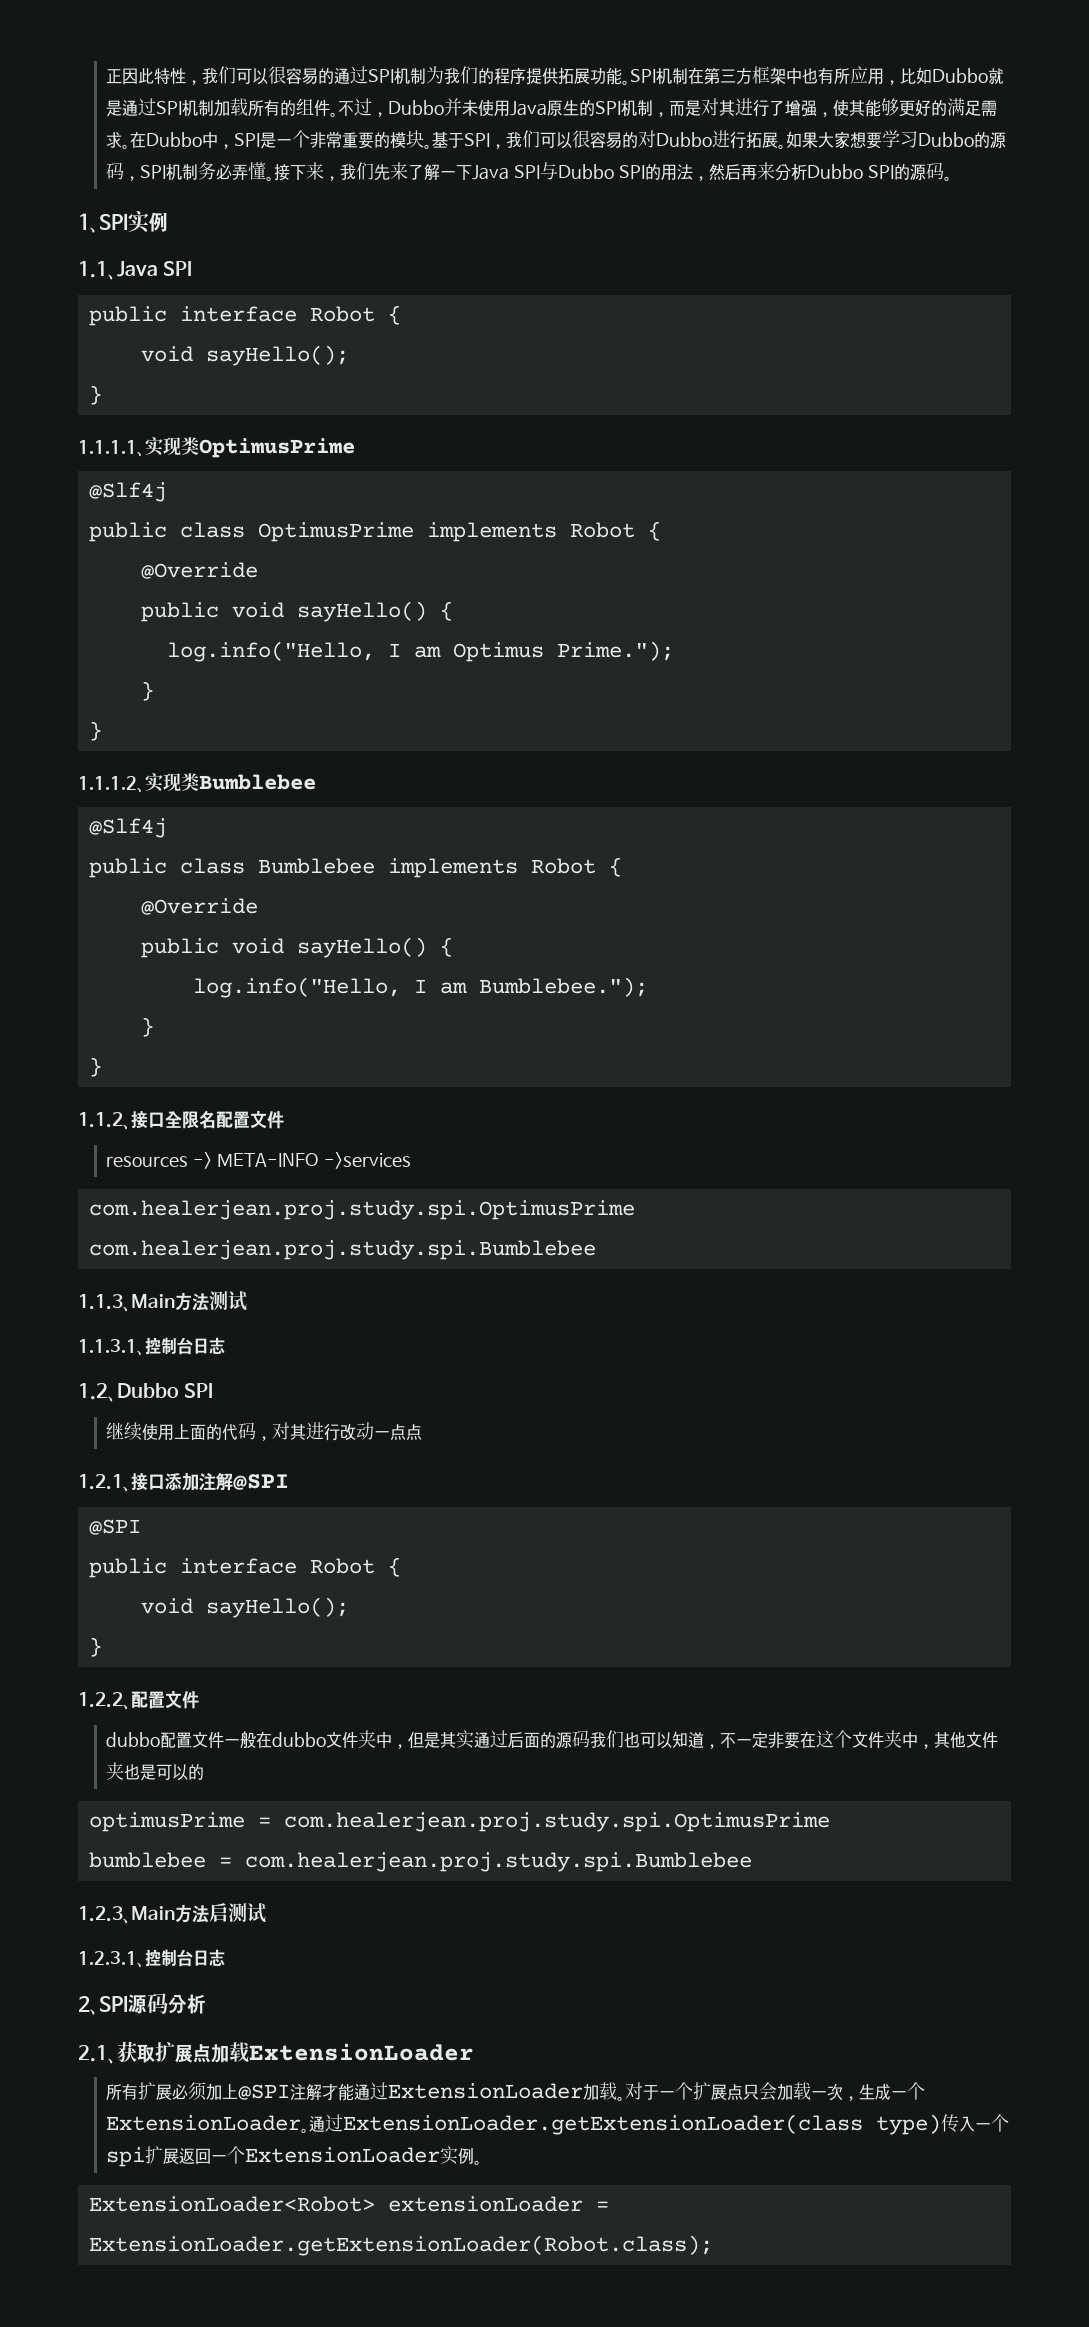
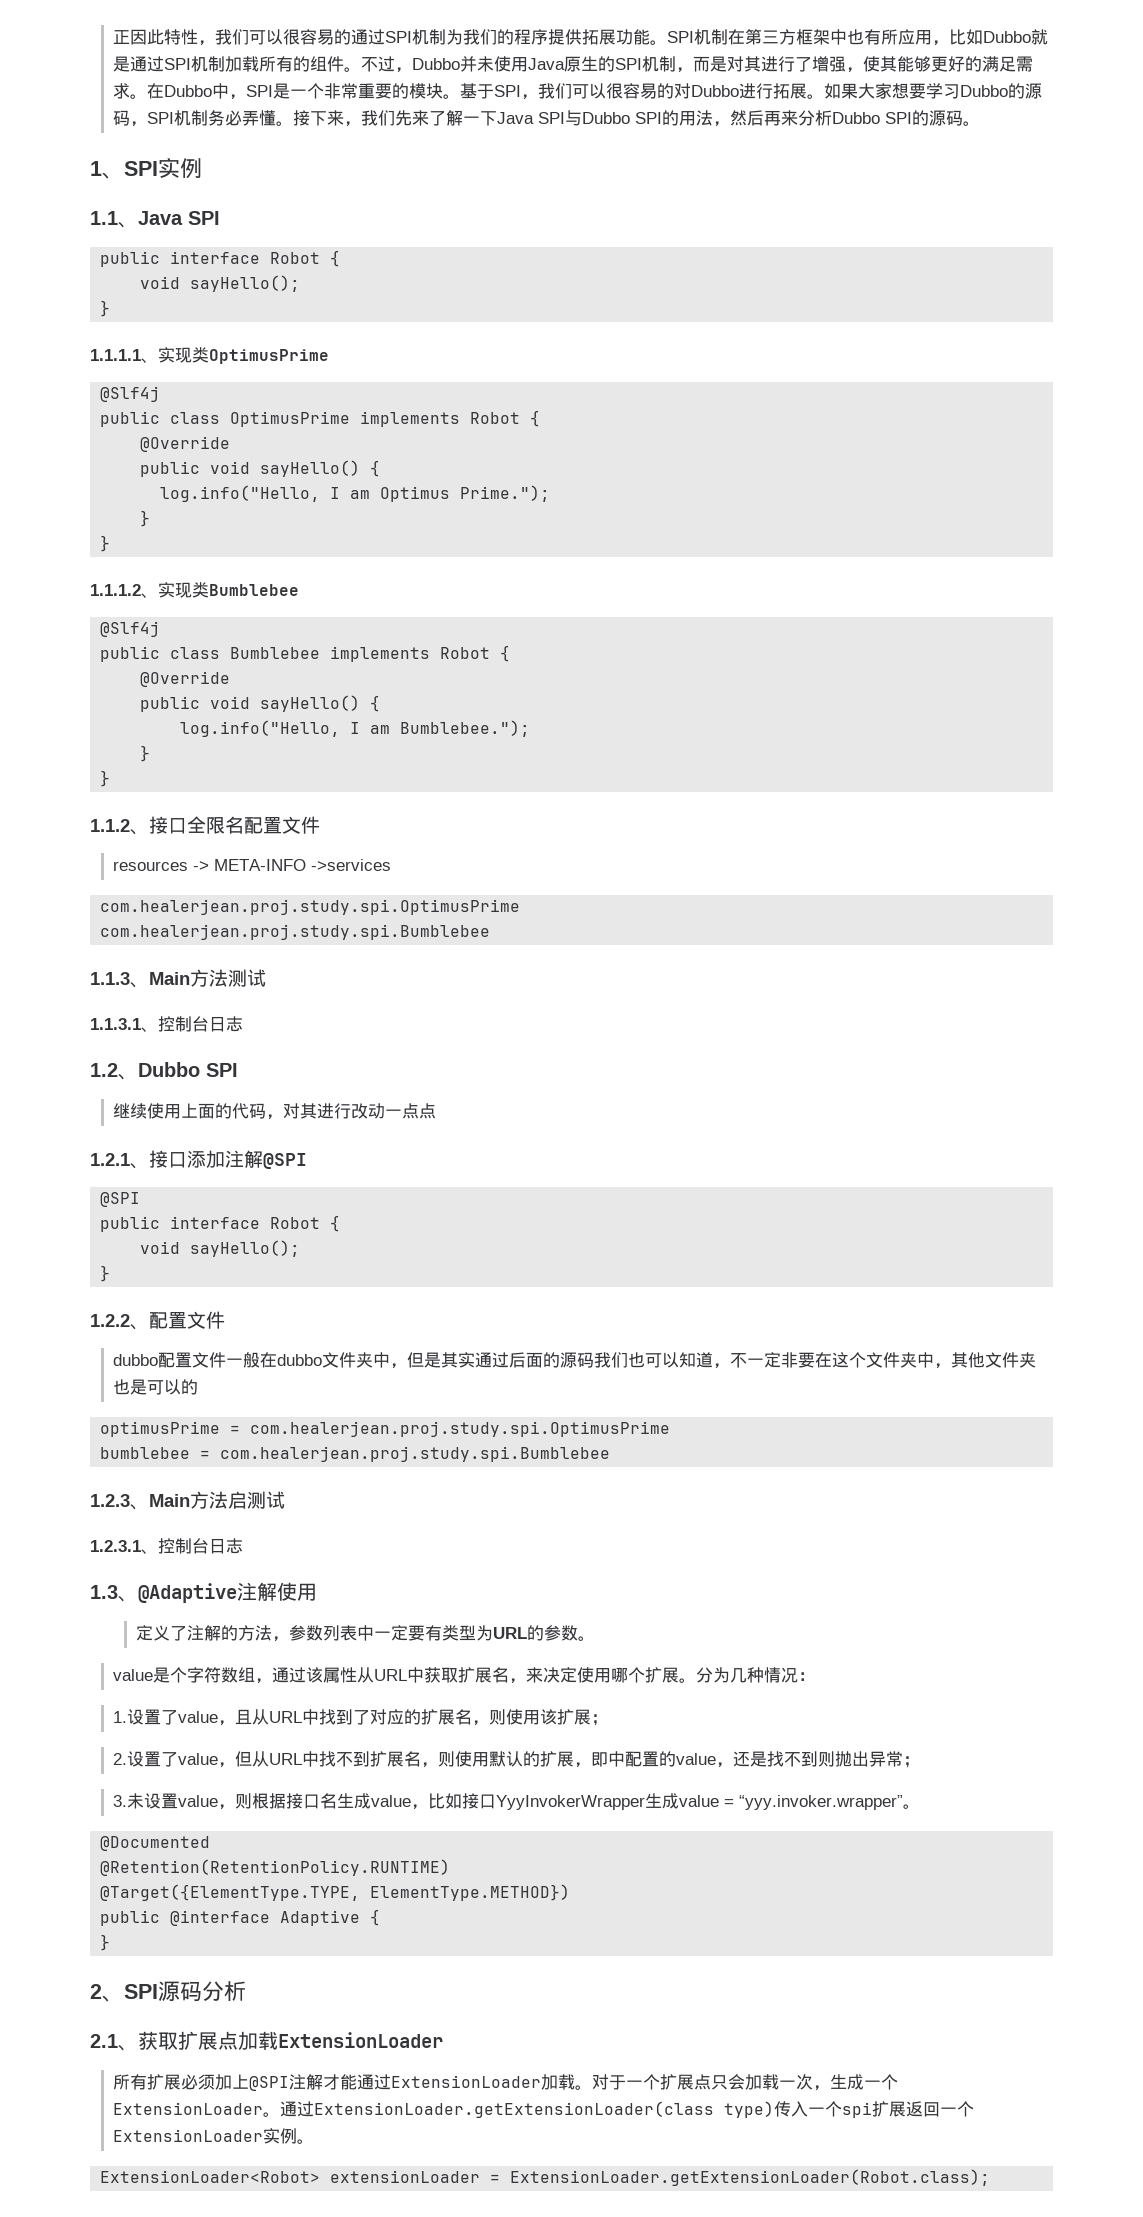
+ 1.3、@Adaptive注解使用
+ 定义了注解的方法，参数列表中一定要有类型为URL的参数。
+ value是个字符数组，通过该属性从URL中获取扩展名，来决定使用哪个扩展。分为几种情况：
+ 1.设置了value，且从URL中找到了对应的扩展名，则使用该扩展；
+ 2.设置了value，但从URL中找不到扩展名，则使用默认的扩展，即中配置的value，还是找不到则抛出异常；
+ 3.未设置value，则根据接口名生成value，比如接口YyyInvokerWrapper生成value = “yyy.invoker.wrapper”。
+ @Documented
+ @Retention(RetentionPolicy.RUNTIME)
+ @Target({ElementType.TYPE, ElementType.METHOD})
+ public @interface Adaptive {
+ }

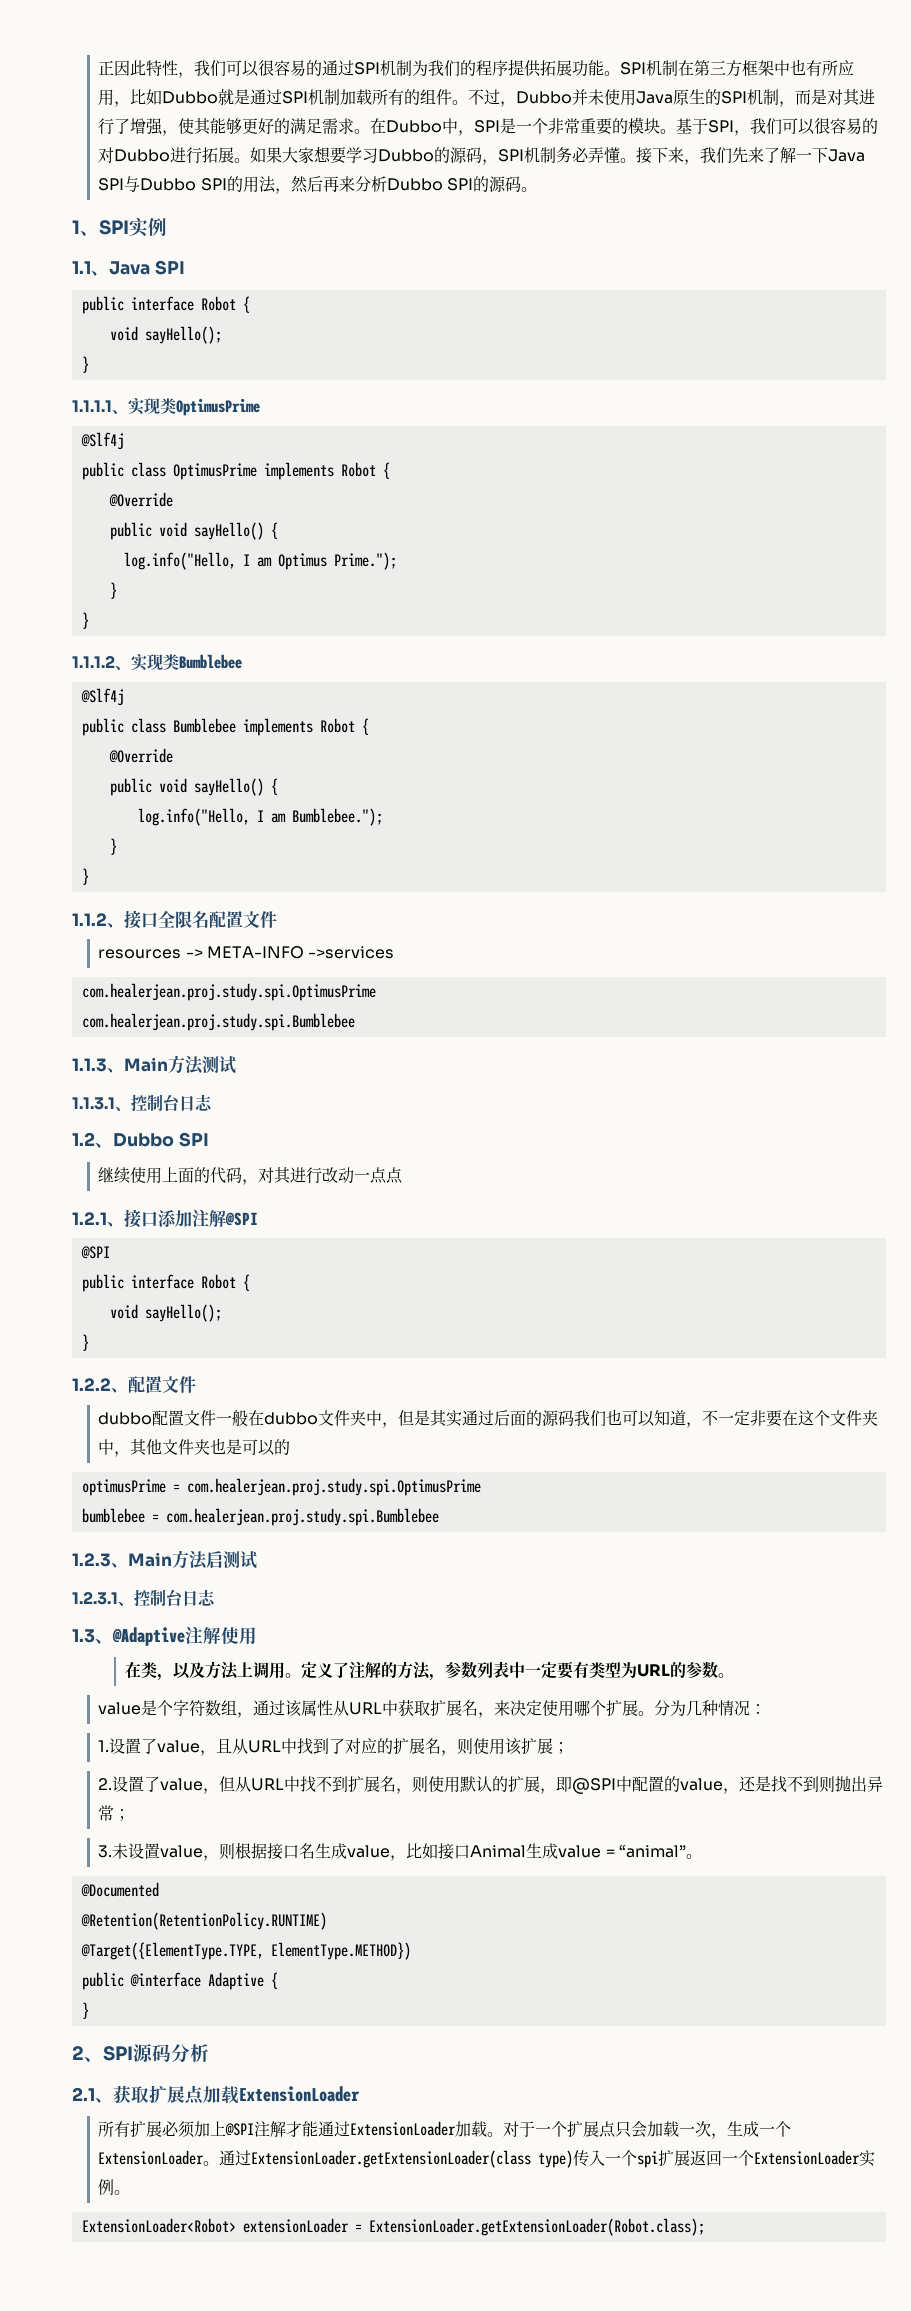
+ 在类，以及方法上调用。
- 2.设置了value，但从URL中找不到扩展名，则使用默认的扩展，即中配置的value，还是找不到则抛出异常；
+ 2.设置了value，但从URL中找不到扩展名，则使用默认的扩展，即@SPI中配置的value，还是找不到则抛出异常；
- 3.未设置value，则根据接口名生成value，比如接口YyyInvokerWrapper生成value = “yyy.invoker.wrapper”。
+ 3.未设置value，则根据接口名生成value，比如接口Animal生成value = “animal”。

